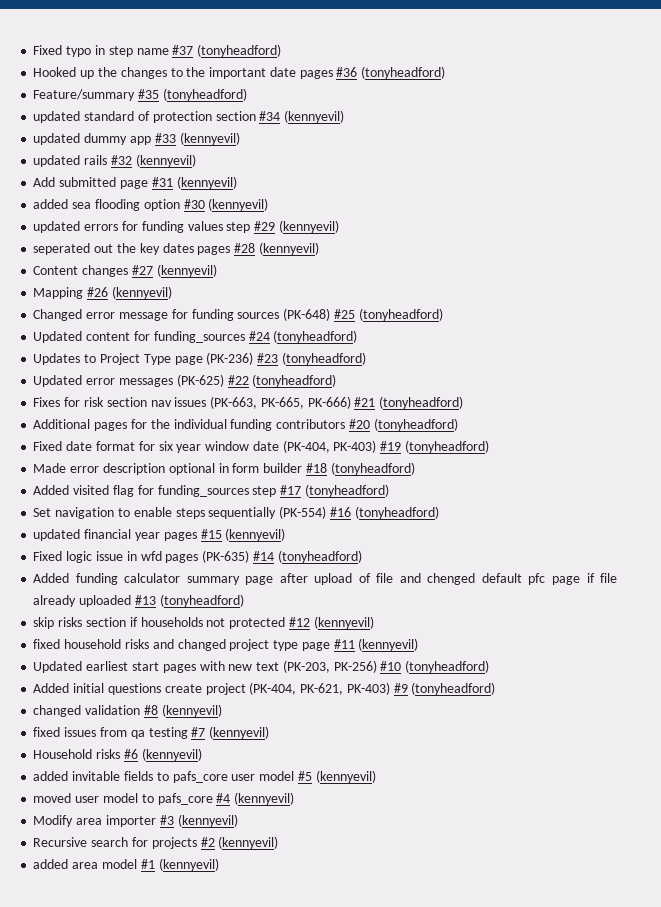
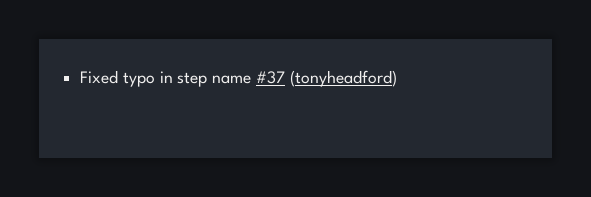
- Hooked up the changes to the important date pages #36 (tonyheadford)
- Feature/summary #35 (tonyheadford)
- updated standard of protection section #34 (kennyevil)
- updated dummy app #33 (kennyevil)
- updated rails #32 (kennyevil)
- Add submitted page #31 (kennyevil)
- added sea flooding option #30 (kennyevil)
- updated errors for funding values step #29 (kennyevil)
- seperated out the key dates pages #28 (kennyevil)
- Content changes #27 (kennyevil)
- Mapping #26 (kennyevil)
- Changed error message for funding sources (PK-648) #25 (tonyheadford)
- Updated content for funding_sources #24 (tonyheadford)
- Updates to Project Type page (PK-236) #23 (tonyheadford)
- Updated error messages (PK-625) #22 (tonyheadford)
- Fixes for risk section nav issues (PK-663, PK-665, PK-666) #21 (tonyheadford)
- Additional pages for the individual funding contributors #20 (tonyheadford)
- Fixed date format for six year window date (PK-404, PK-403) #19 (tonyheadford)
- Made error description optional in form builder #18 (tonyheadford)
- Added visited flag for funding_sources step #17 (tonyheadford)
- Set navigation to enable steps sequentially (PK-554) #16 (tonyheadford)
- updated financial year pages #15 (kennyevil)
- Fixed logic issue in wfd pages (PK-635) #14 (tonyheadford)
- Added funding calculator summary page after upload of file and chenged default pfc page if file already uploaded #13 (tonyheadford)
- skip risks section if households not protected #12 (kennyevil)
- fixed household risks and changed project type page #11 (kennyevil)
- Updated earliest start pages with new text (PK-203, PK-256) #10 (tonyheadford)
- Added initial questions create project (PK-404, PK-621, PK-403) #9 (tonyheadford)
- changed validation #8 (kennyevil)
- fixed issues from qa testing #7 (kennyevil)
- Household risks #6 (kennyevil)
- added invitable fields to pafs_core user model #5 (kennyevil)
- moved user model to pafs_core #4 (kennyevil)
- Modify area importer #3 (kennyevil)
- Recursive search for projects #2 (kennyevil)
- added area model #1 (kennyevil)

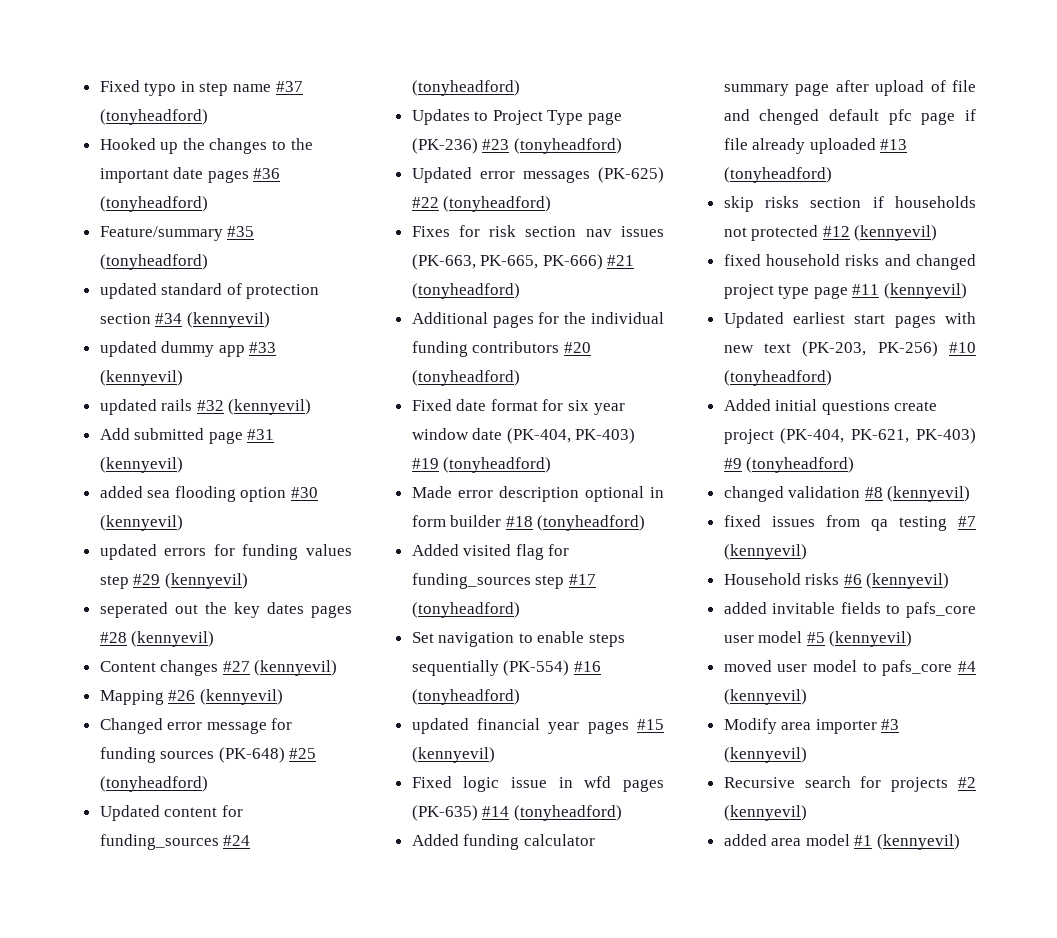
+ Hooked up the changes to the important date pages #36 (tonyheadford)
+ Feature/summary #35 (tonyheadford)
+ updated standard of protection section #34 (kennyevil)
+ updated dummy app #33 (kennyevil)
+ updated rails #32 (kennyevil)
+ Add submitted page #31 (kennyevil)
+ added sea flooding option #30 (kennyevil)
+ updated errors for funding values step #29 (kennyevil)
+ seperated out the key dates pages #28 (kennyevil)
+ Content changes #27 (kennyevil)
+ Mapping #26 (kennyevil)
+ Changed error message for funding sources (PK-648) #25 (tonyheadford)
+ Updated content for funding_sources #24 (tonyheadford)
+ Updates to Project Type page (PK-236) #23 (tonyheadford)
+ Updated error messages (PK-625) #22 (tonyheadford)
+ Fixes for risk section nav issues (PK-663, PK-665, PK-666) #21 (tonyheadford)
+ Additional pages for the individual funding contributors #20 (tonyheadford)
+ Fixed date format for six year window date (PK-404, PK-403) #19 (tonyheadford)
+ Made error description optional in form builder #18 (tonyheadford)
+ Added visited flag for funding_sources step #17 (tonyheadford)
+ Set navigation to enable steps sequentially (PK-554) #16 (tonyheadford)
+ updated financial year pages #15 (kennyevil)
+ Fixed logic issue in wfd pages (PK-635) #14 (tonyheadford)
+ Added funding calculator summary page after upload of file and chenged default pfc page if file already uploaded #13 (tonyheadford)
+ skip risks section if households not protected #12 (kennyevil)
+ fixed household risks and changed project type page #11 (kennyevil)
+ Updated earliest start pages with new text (PK-203, PK-256) #10 (tonyheadford)
+ Added initial questions create project (PK-404, PK-621, PK-403) #9 (tonyheadford)
+ changed validation #8 (kennyevil)
+ fixed issues from qa testing #7 (kennyevil)
+ Household risks #6 (kennyevil)
+ added invitable fields to pafs_core user model #5 (kennyevil)
+ moved user model to pafs_core #4 (kennyevil)
+ Modify area importer #3 (kennyevil)
+ Recursive search for projects #2 (kennyevil)
+ added area model #1 (kennyevil)

